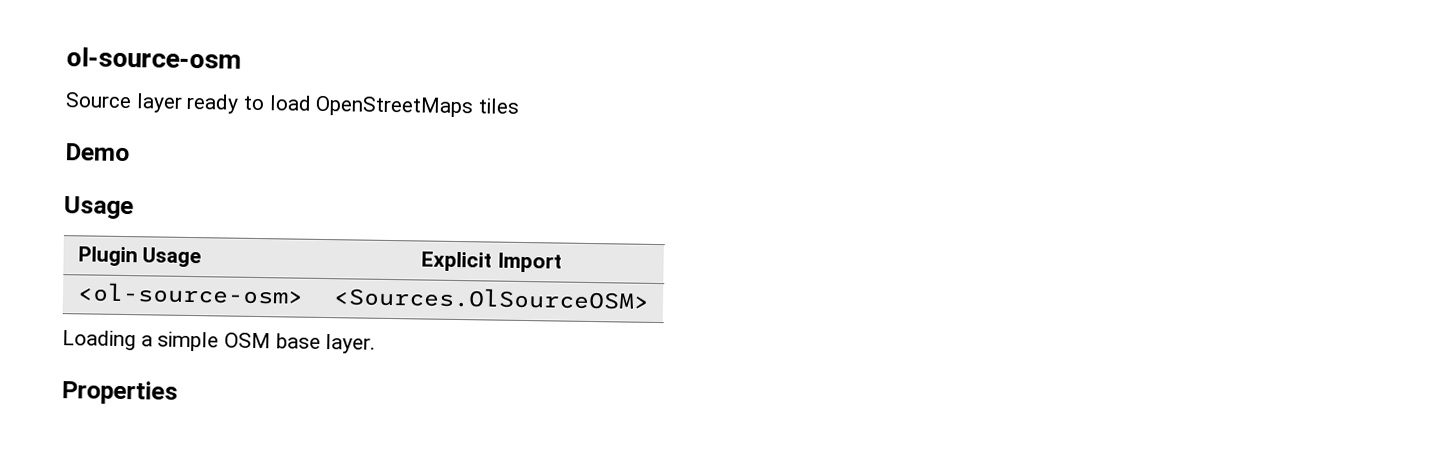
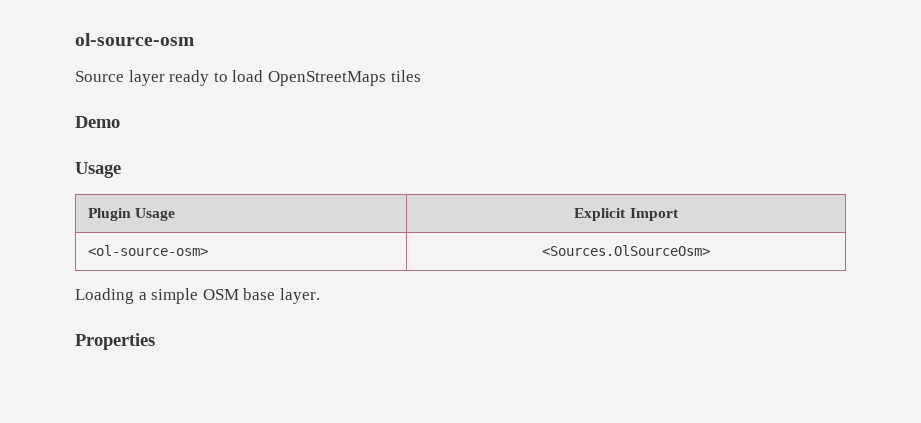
- <ol-source-osm> | <Sources.OlSourceOSM>
+ <ol-source-osm> | <Sources.OlSourceOsm>

